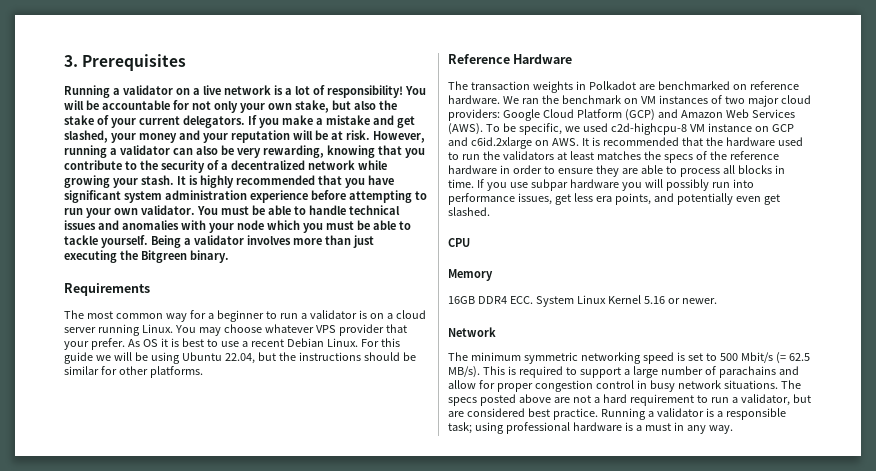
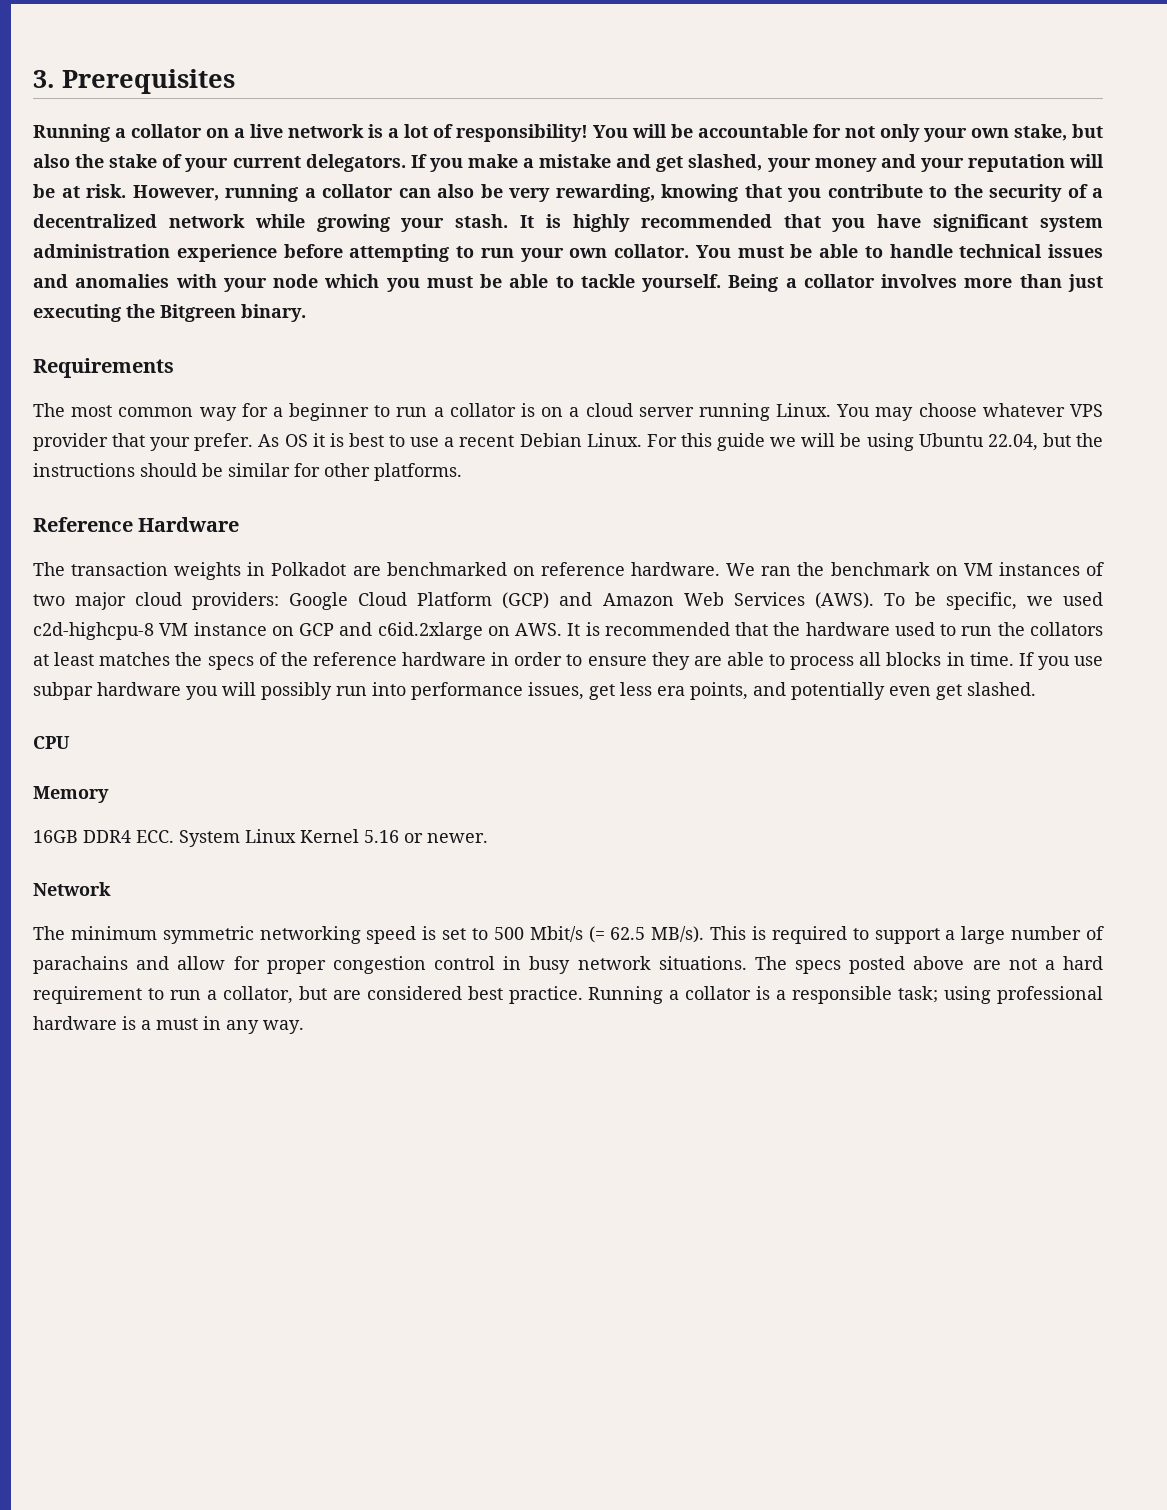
- Running a validator on a live network is a lot of responsibility!
+ Running a collator on a live network is a lot of responsibility!
- However, running a validator can also be very rewarding, knowing that you contribute to the security of a decentralized network while growing your stash.
+ However, running a collator can also be very rewarding, knowing that you contribute to the security of a decentralized network while growing your stash.
- It is highly recommended that you have significant system administration experience before attempting to run your own validator.
+ It is highly recommended that you have significant system administration experience before attempting to run your own collator.
- Being a validator involves more than just executing the Bitgreen binary.
+ Being a collator involves more than just executing the Bitgreen binary.
- The most common way for a beginner to run a validator is on a cloud server running Linux.
+ The most common way for a beginner to run a collator is on a cloud server running Linux.
- To be specific, we used c2d-highcpu-8 VM instance on GCP and c6id.2xlarge on AWS. It is recommended that the hardware used to run the validators at least matches the specs of the reference hardware in order to ensure they are able to process all blocks in time.
+ To be specific, we used c2d-highcpu-8 VM instance on GCP and c6id.2xlarge on AWS. It is recommended that the hardware used to run the collators at least matches the specs of the reference hardware in order to ensure they are able to process all blocks in time.
- The specs posted above are not a hard requirement to run a validator, but are considered best practice.
+ The specs posted above are not a hard requirement to run a collator, but are considered best practice.
- Running a validator is a responsible task; using professional hardware is a must in any way.
+ Running a collator is a responsible task; using professional hardware is a must in any way.

